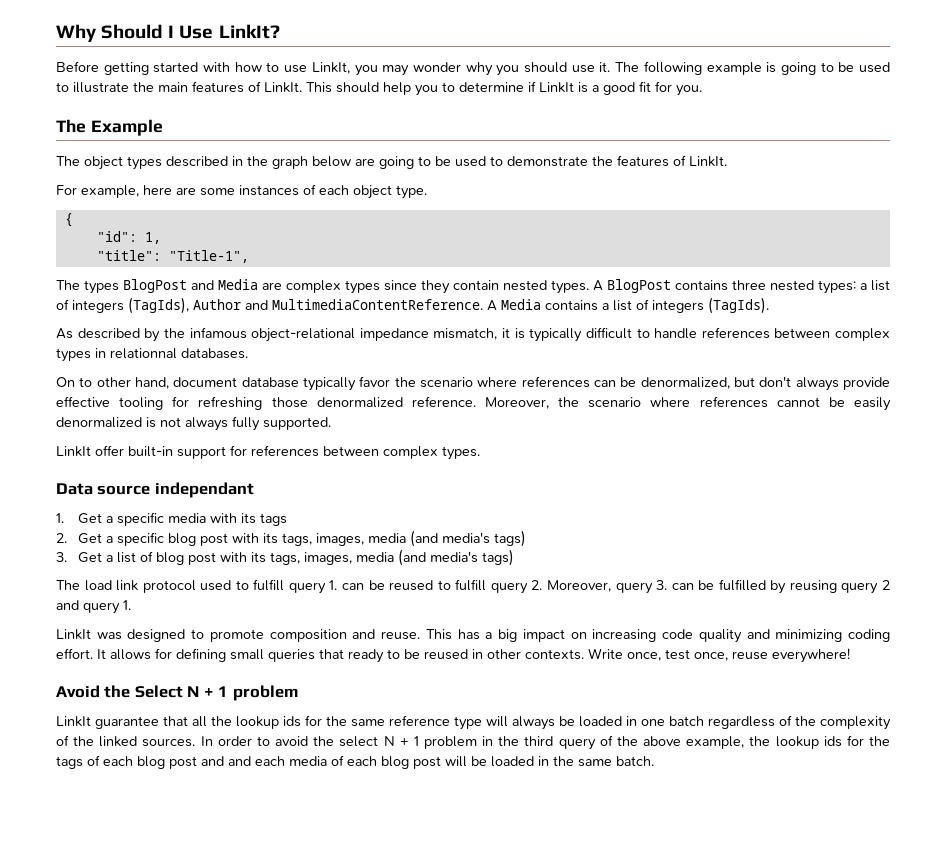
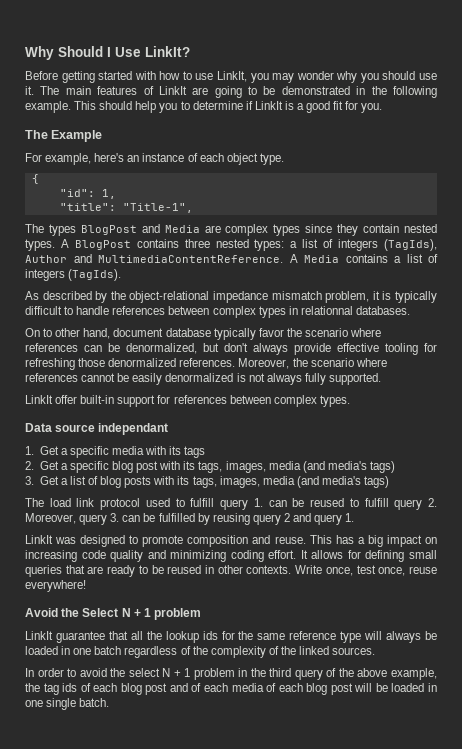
- The following example is going to be used to illustrate the main features of LinkIt.
+ The main features of LinkIt are going to be demonstrated in the following example.
- The object types described in the graph below are going to be used to demonstrate the features of LinkIt.
- For example, here are some instances of each object type.
+ For example, here's an instance of each object type.
- As described by the infamous object-relational impedance mismatch, it is typically difficult to handle references between complex types in relationnal databases.
+ As described by the object-relational impedance mismatch problem, it is typically difficult to handle references between complex types in relationnal databases.
- On to other hand, document database typically favor the scenario where references can be denormalized, but don't always provide effective tooling for refreshing those denormalized reference.
+ On to other hand, document database typically favor the scenario where references can be denormalized, but don't always provide effective tooling for refreshing those denormalized references.
- 3. Get a list of blog post with its tags, images, media (and media's tags)
+ 3. Get a list of blog posts with its tags, images, media (and media's tags)
- It allows for defining small queries that ready to be reused in other contexts.
+ It allows for defining small queries that are ready to be reused in other contexts.
- LinkIt guarantee that all the lookup ids for the same reference type will always be loaded in one batch regardless of the complexity of the linked sources. In order to avoid the select N + 1 problem in the third query of the above example, the lookup ids for the tags of each blog post and and each media of each blog post will be loaded in the same batch.
+ LinkIt guarantee that all the lookup ids for the same reference type will always be loaded in one batch regardless of the complexity of the linked sources.
+ In order to avoid the select N + 1 problem in the third query of the above example, the tag ids of each blog post and of each media of each blog post will be loaded in one single batch.

